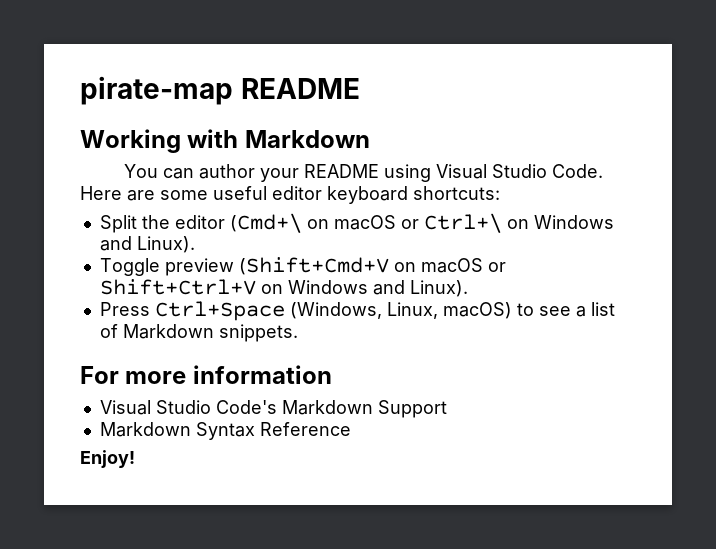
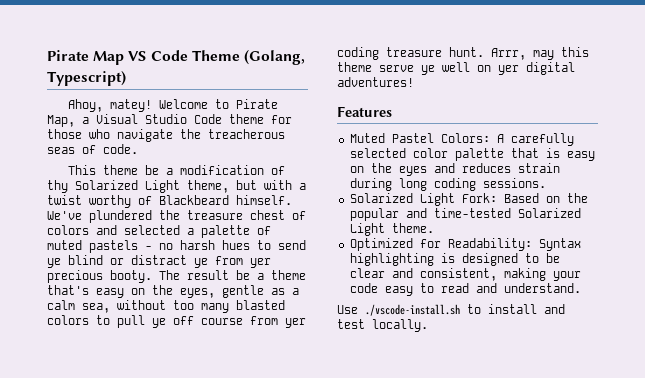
- pirate-map README
- Working with Markdown
- You can author your README using Visual Studio Code. Here are some useful editor keyboard shortcuts:
- Split the editor (Cmd+\ on macOS or Ctrl+\ on Windows and Linux).
- Toggle preview (Shift+Cmd+V on macOS or Shift+Ctrl+V on Windows and Linux).
- Press Ctrl+Space (Windows, Linux, macOS) to see a list of Markdown snippets.
- For more information
- Visual Studio Code's Markdown Support
- Markdown Syntax Reference
- Enjoy!
+ Pirate Map VS Code Theme (Golang, Typescript)
+ Ahoy, matey! Welcome to Pirate Map, a Visual Studio Code theme for those who navigate the treacherous seas of code.
+ This theme be a modification of thy Solarized Light theme, but with a twist worthy of Blackbeard himself. We've plundered the treasure chest of colors and selected a palette of muted pastels - no harsh hues to send ye blind or distract ye from yer precious booty. The result be a theme that's easy on the eyes, gentle as a calm sea, without too many blasted colors to pull ye off course from yer coding treasure hunt. Arrr, may this theme serve ye well on yer digital adventures!
+ Features
+ Muted Pastel Colors: A carefully selected color palette that is easy on the eyes and reduces strain during long coding sessions.
+ Solarized Light Fork: Based on the popular and time-tested Solarized Light theme.
+ Optimized for Readability: Syntax highlighting is designed to be clear and consistent, making your code easy to read and understand.
+ Use ./vscode-install.sh to install and test locally.

